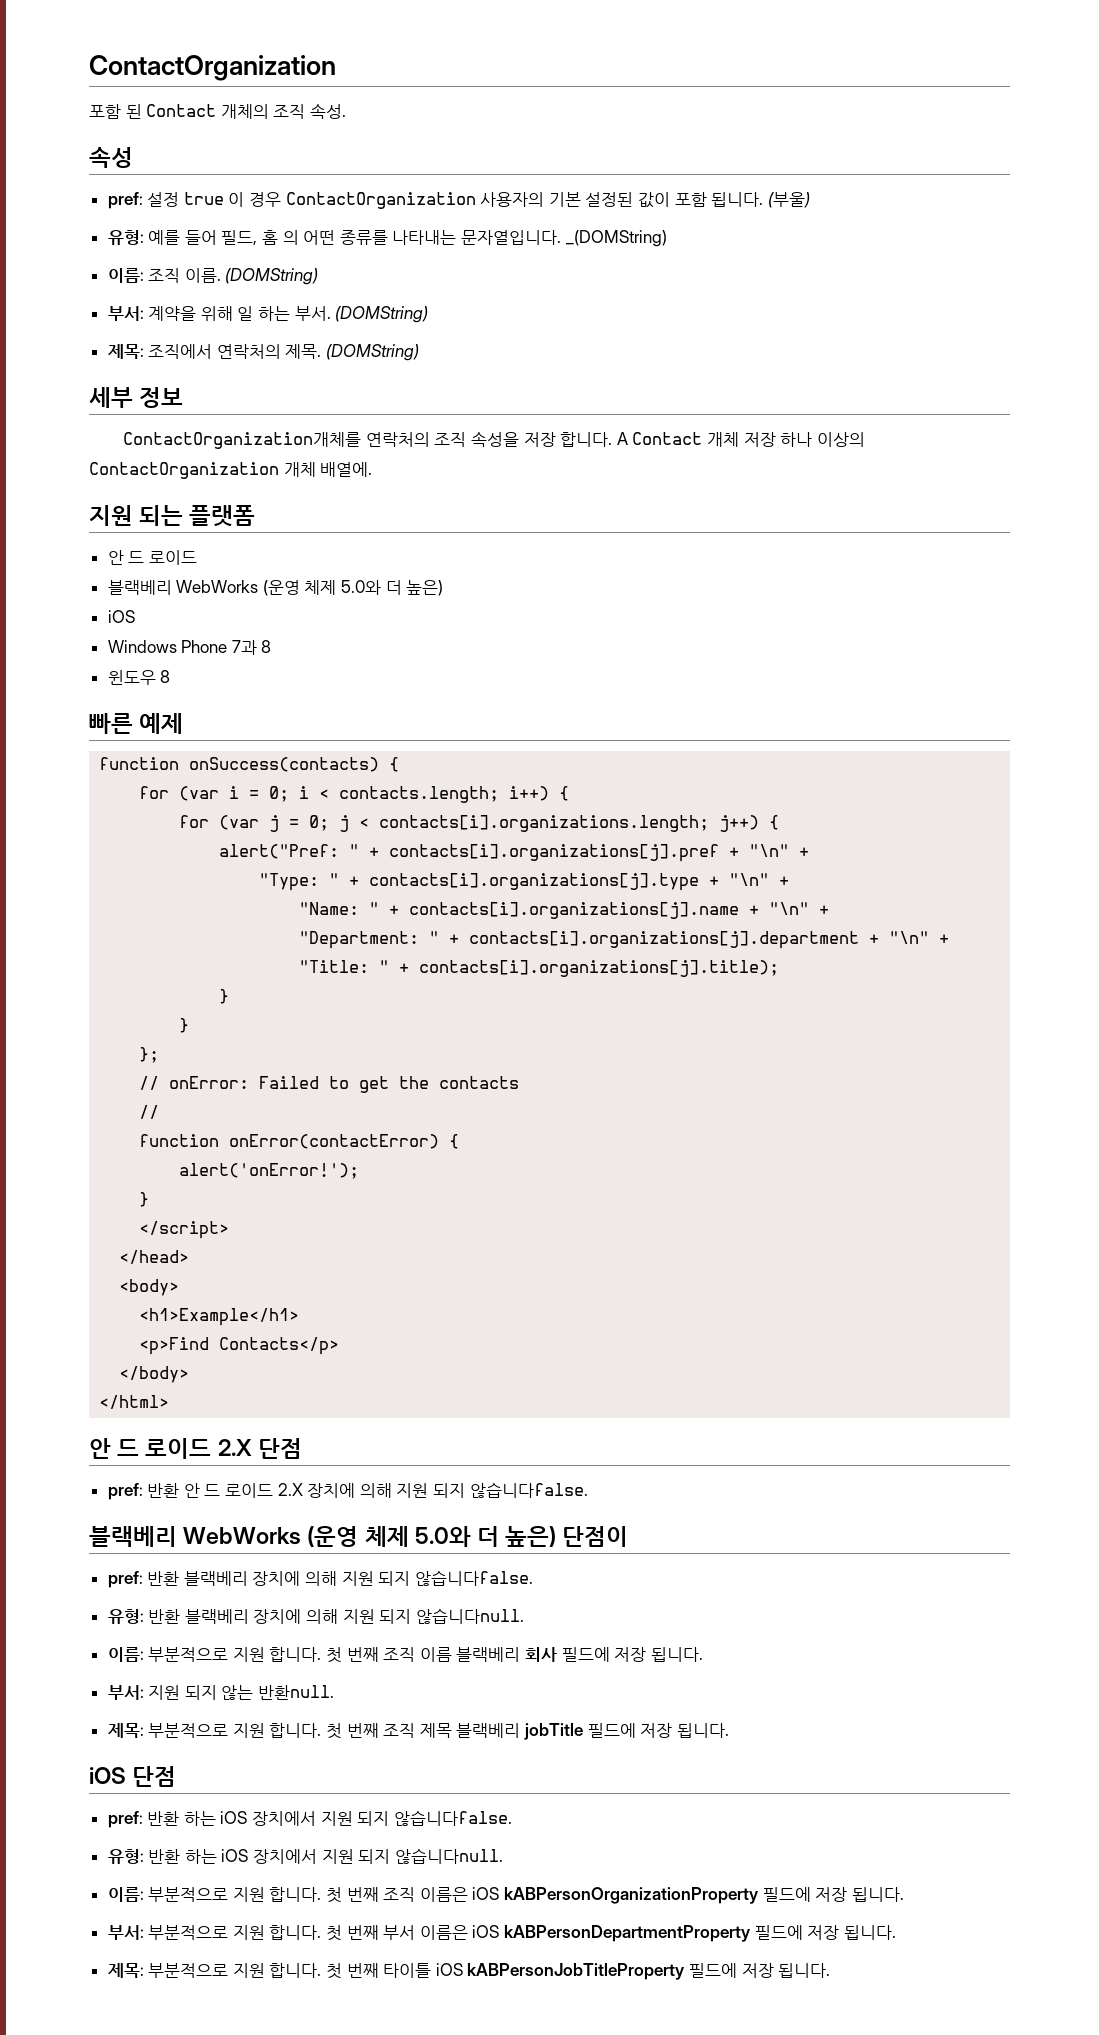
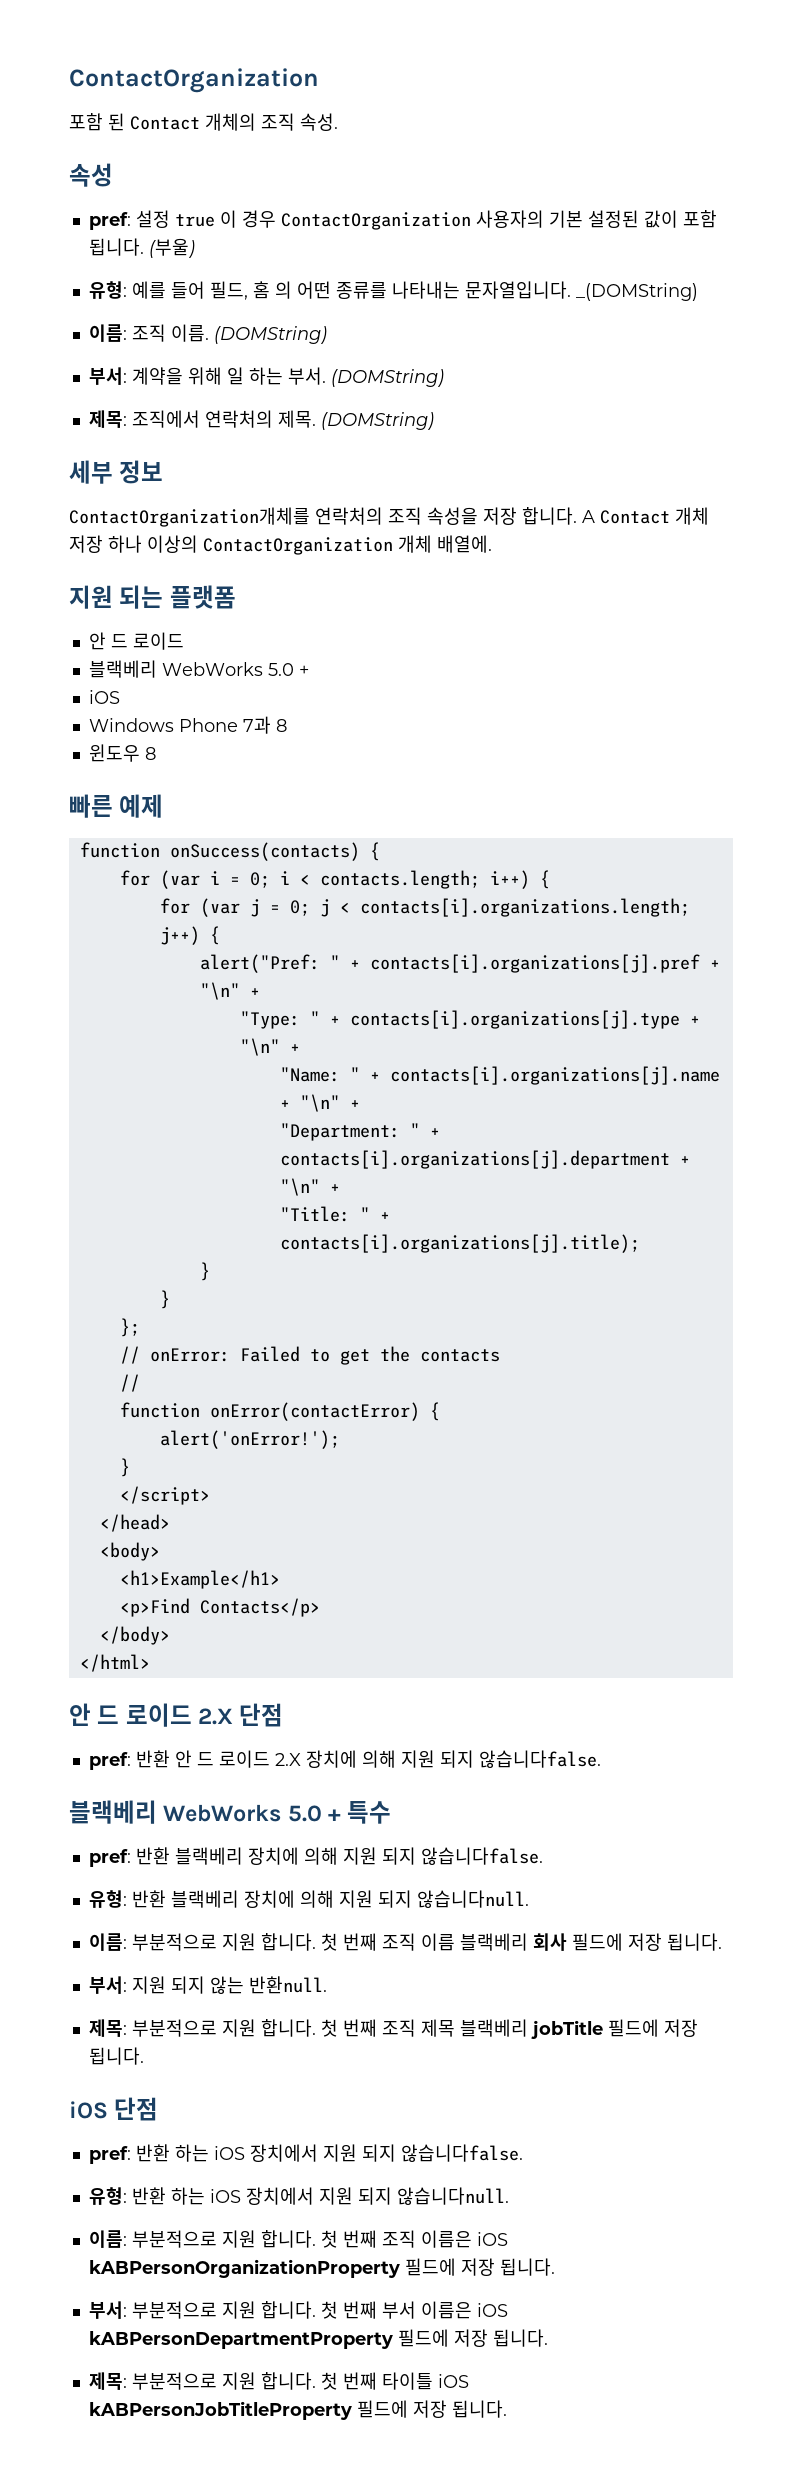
  지원 되는 플랫폼
  안 드 로이드
- 블랙베리 WebWorks (운영 체제 5.0와 더 높은)
+ 블랙베리 WebWorks 5.0 +
- 블랙베리 WebWorks (운영 체제 5.0와 더 높은) 단점이
+ 블랙베리 WebWorks 5.0 + 특수

